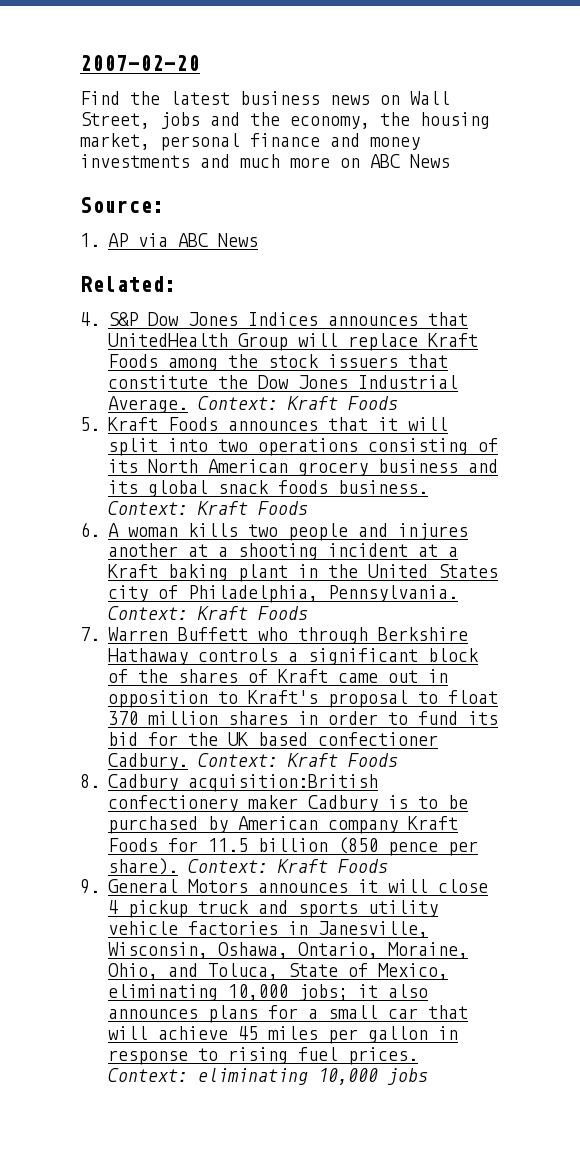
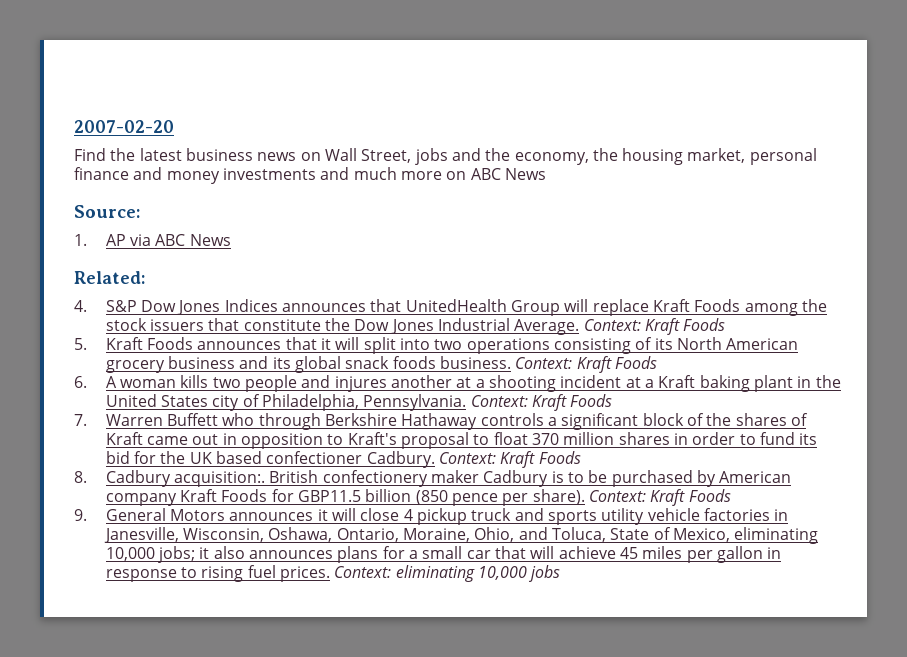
- 8. Cadbury acquisition:British confectionery maker Cadbury is to be purchased by American company Kraft Foods for 11.5 billion (850 pence per share).
+ 8. Cadbury acquisition:. British confectionery maker Cadbury is to be purchased by American company Kraft Foods for GBP11.5 billion (850 pence per share).

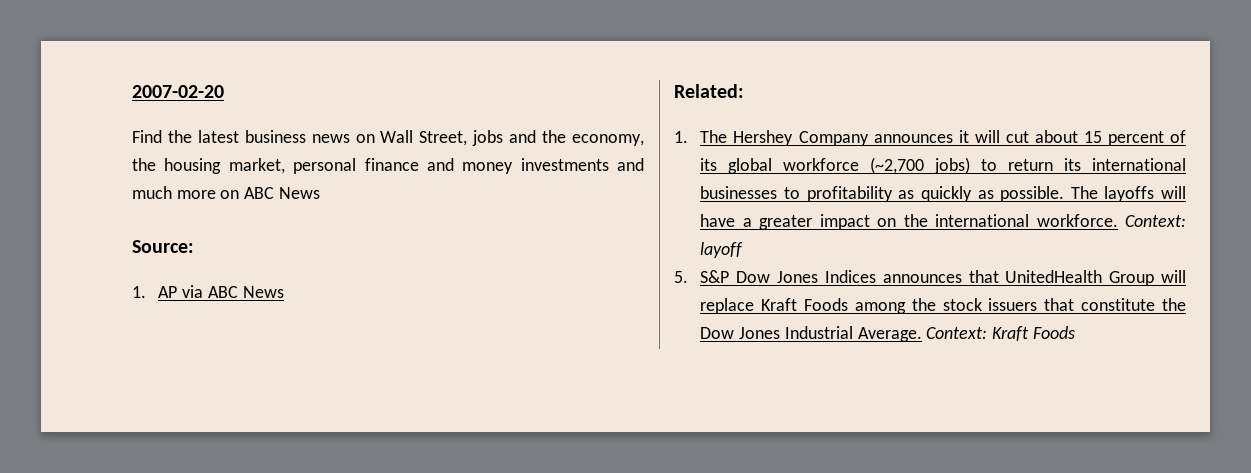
- 4. S&P Dow Jones Indices announces that UnitedHealth Group will replace Kraft Foods among the stock issuers that constitute the Dow Jones Industrial Average.
+ 1. The Hershey Company announces it will cut about 15 percent of its global workforce (~2,700 jobs) to return its international businesses to profitability as quickly as possible. The layoffs will have a greater impact on the international workforce. Context: layoff
+ 5. S&P Dow Jones Indices announces that UnitedHealth Group will replace Kraft Foods among the stock issuers that constitute the Dow Jones Industrial Average.
- 5. Kraft Foods announces that it will split into two operations consisting of its North American grocery business and its global snack foods business. Context: Kraft Foods
- 6. A woman kills two people and injures another at a shooting incident at a Kraft baking plant in the United States city of Philadelphia, Pennsylvania. Context: Kraft Foods
- 7. Warren Buffett who through Berkshire Hathaway controls a significant block of the shares of Kraft came out in opposition to Kraft's proposal to float 370 million shares in order to fund its bid for the UK based confectioner Cadbury. Context: Kraft Foods
- 8. Cadbury acquisition:. British confectionery maker Cadbury is to be purchased by American company Kraft Foods for GBP11.5 billion (850 pence per share). Context: Kraft Foods
- 9. General Motors announces it will close 4 pickup truck and sports utility vehicle factories in Janesville, Wisconsin, Oshawa, Ontario, Moraine, Ohio, and Toluca, State of Mexico, eliminating 10,000 jobs; it also announces plans for a small car that will achieve 45 miles per gallon in response to rising fuel prices. Context: eliminating 10,000 jobs

